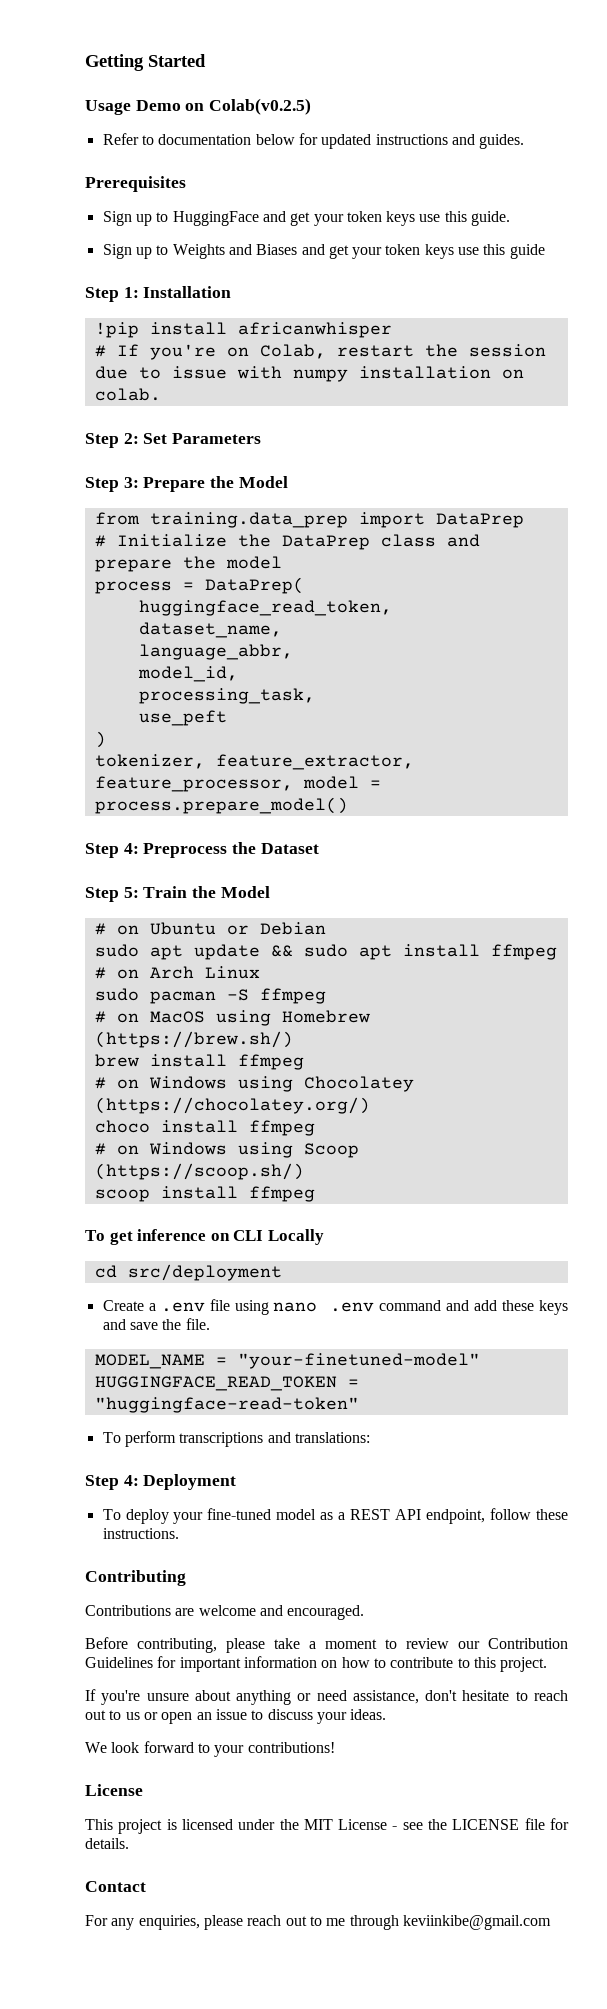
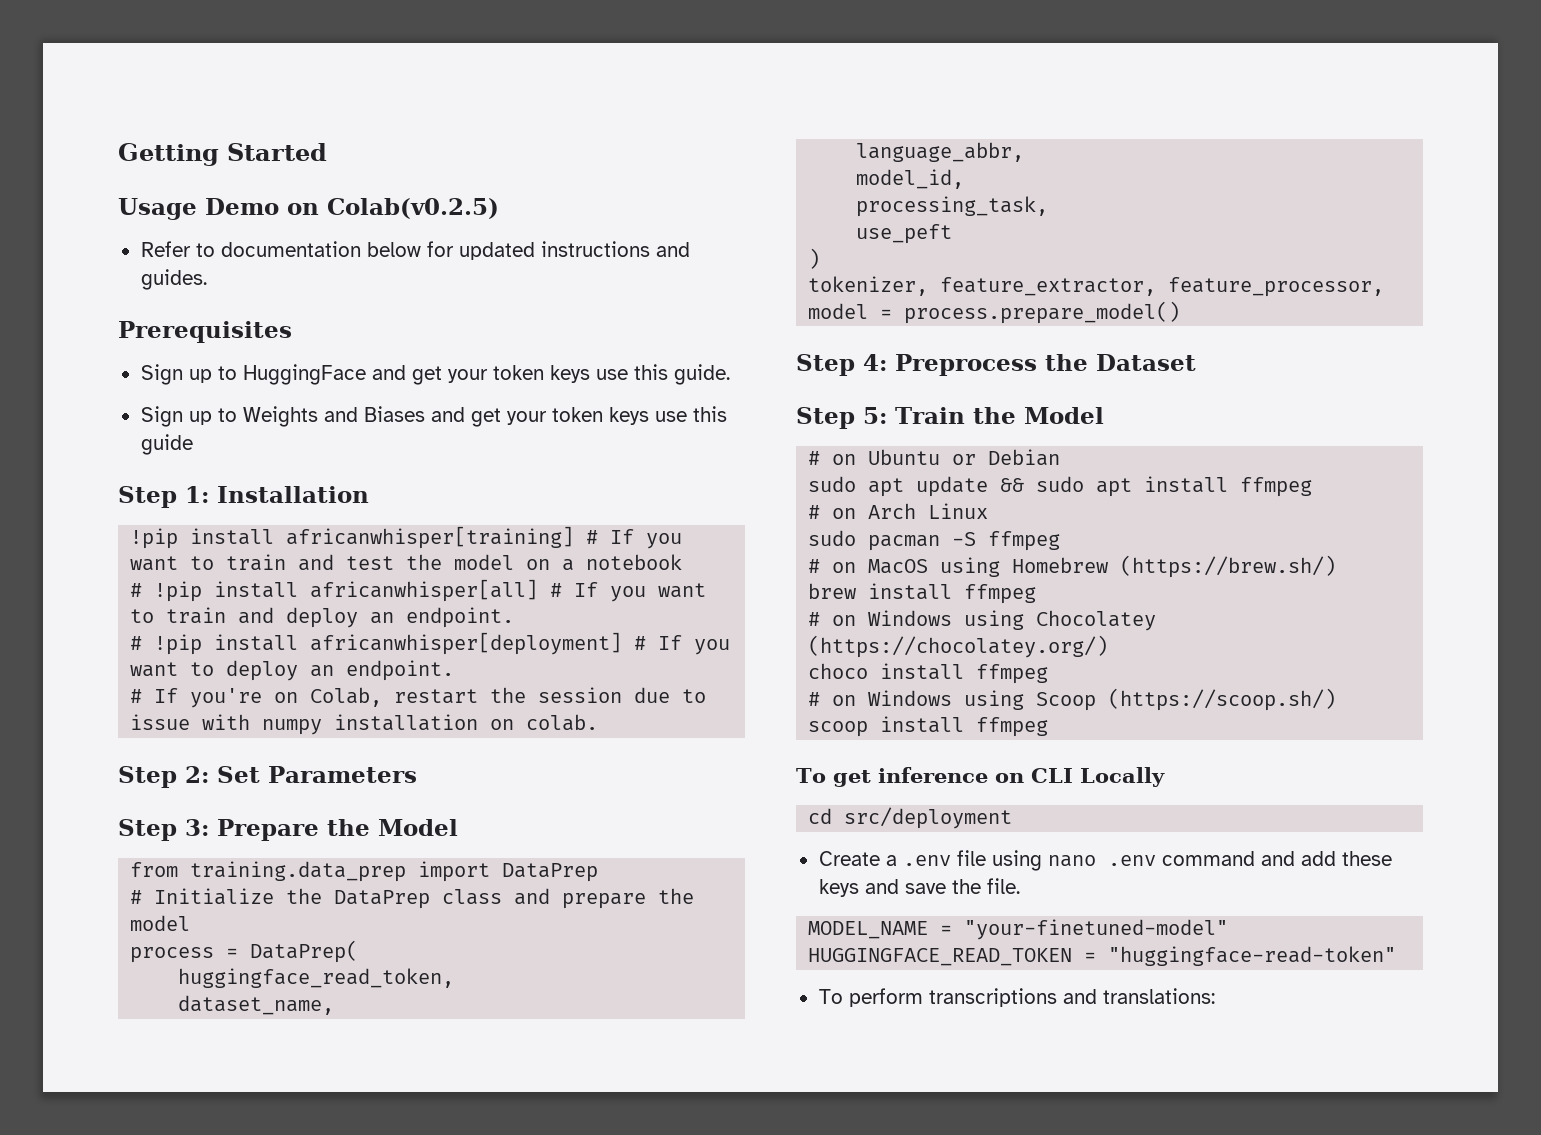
- !pip install africanwhisper
+ !pip install africanwhisper[training] # If you want to train and test the model on a notebook
+ # !pip install africanwhisper[all] # If you want to train and deploy an endpoint.
+ # !pip install africanwhisper[deployment] # If you want to deploy an endpoint.
- Step 4: Deployment
- To deploy your fine-tuned model as a REST API endpoint, follow these instructions.
- Contributing
- Contributions are welcome and encouraged.
- Before contributing, please take a moment to review our Contribution Guidelines for important information on how to contribute to this project.
- If you're unsure about anything or need assistance, don't hesitate to reach out to us or open an issue to discuss your ideas.
- We look forward to your contributions!
- License
- This project is licensed under the MIT License - see the LICENSE file for details.
- Contact
- For any enquiries, please reach out to me through keviinkibe@gmail.com

